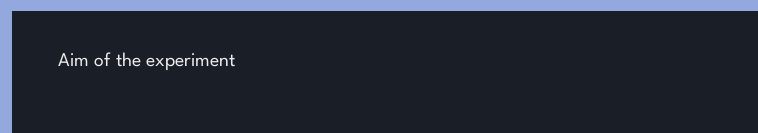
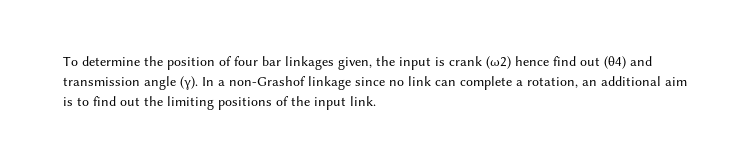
- Aim of the experiment
+ To determine the position of four bar linkages given, the input is crank (ω2) hence find out (θ4) and transmission angle (γ). In a non-Grashof linkage since no link can complete a rotation, an additional aim is to find out the limiting positions of the input link.

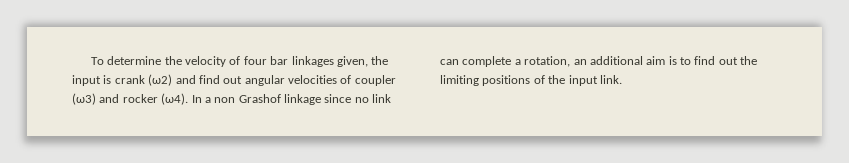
- To determine the position of four bar linkages given, the input is crank (ω2) hence find out (θ4) and transmission angle (γ). In a non-Grashof linkage since no link can complete a rotation, an additional aim is to find out the limiting positions of the input link.
+ To determine the velocity of four bar linkages given, the input is crank (ω2) and find out angular velocities of coupler (ω3) and rocker (ω4). In a non Grashof linkage since no link can complete a rotation, an additional aim is to find out the limiting positions of the input link.

